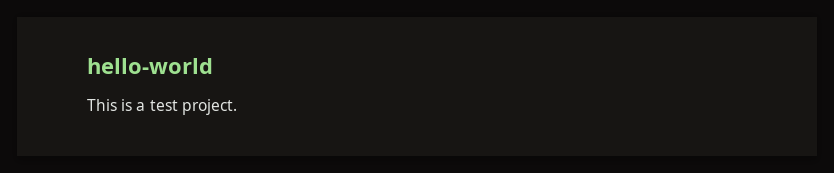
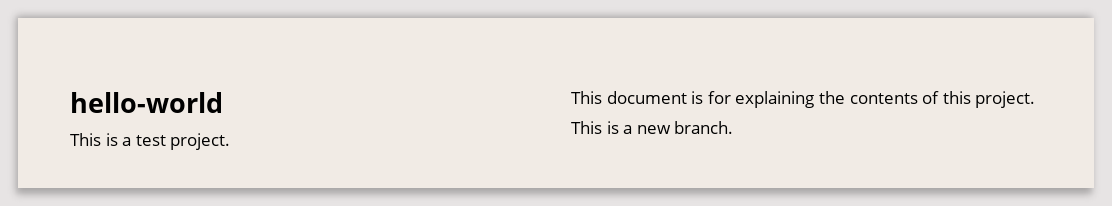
+ This document is for explaining the contents of this project.
+ This is a new branch.

